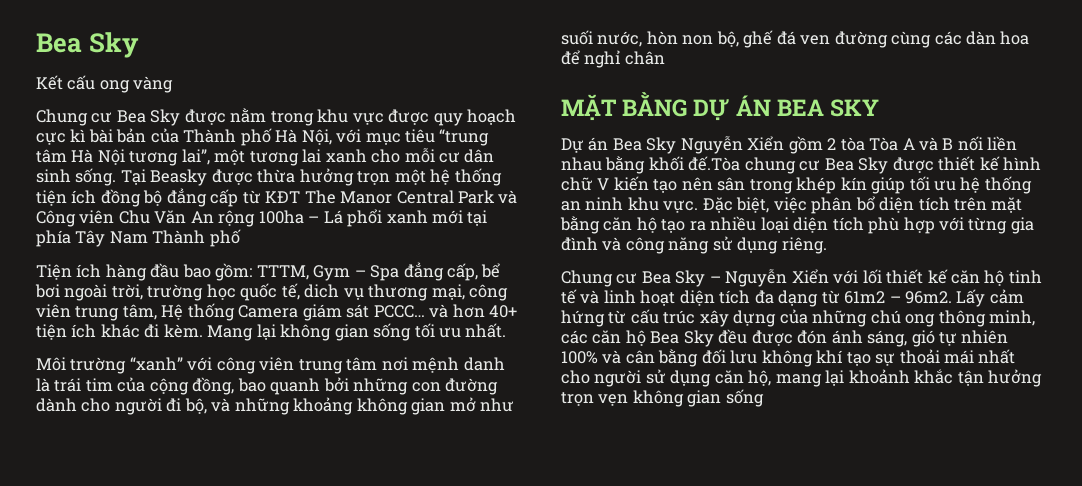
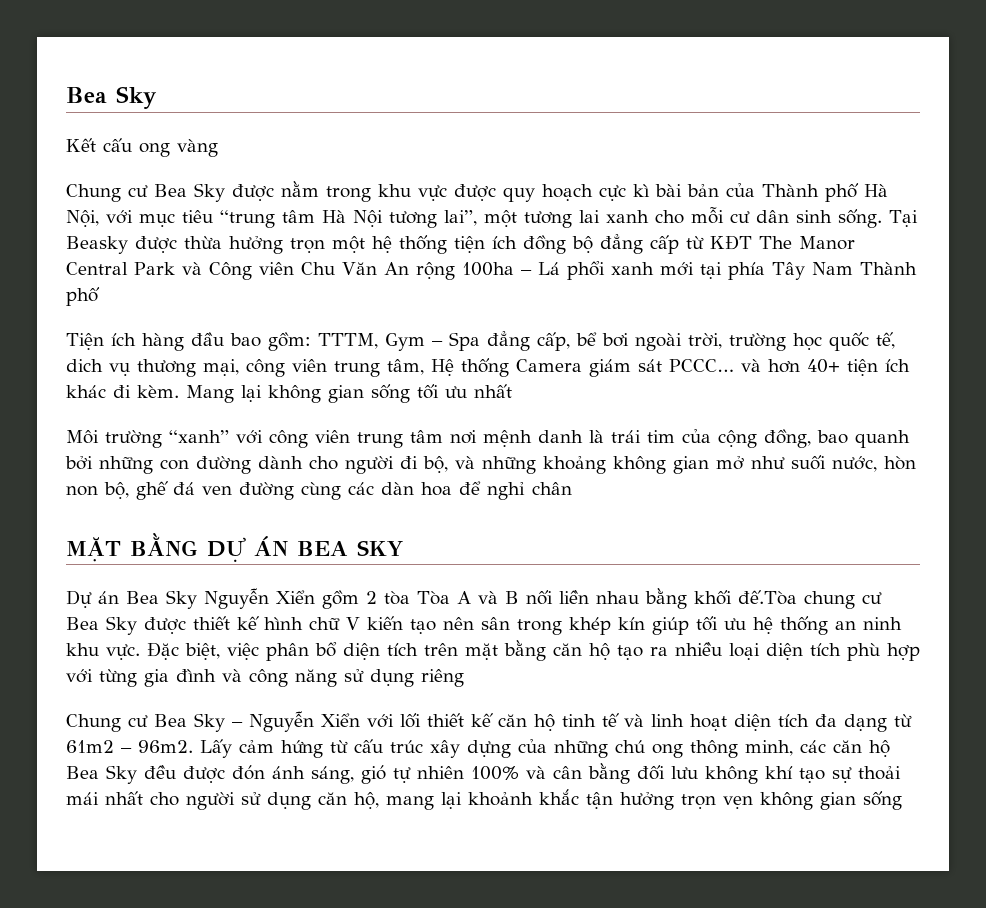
- Mang lại không gian sống tối ưu nhất.
+ Mang lại không gian sống tối ưu nhất
- Đặc biệt, việc phân bổ diện tích trên mặt bằng căn hộ tạo ra nhiều loại diện tích phù hợp với từng gia đình và công năng sử dụng riêng.
+ Đặc biệt, việc phân bổ diện tích trên mặt bằng căn hộ tạo ra nhiều loại diện tích phù hợp với từng gia đình và công năng sử dụng riêng

